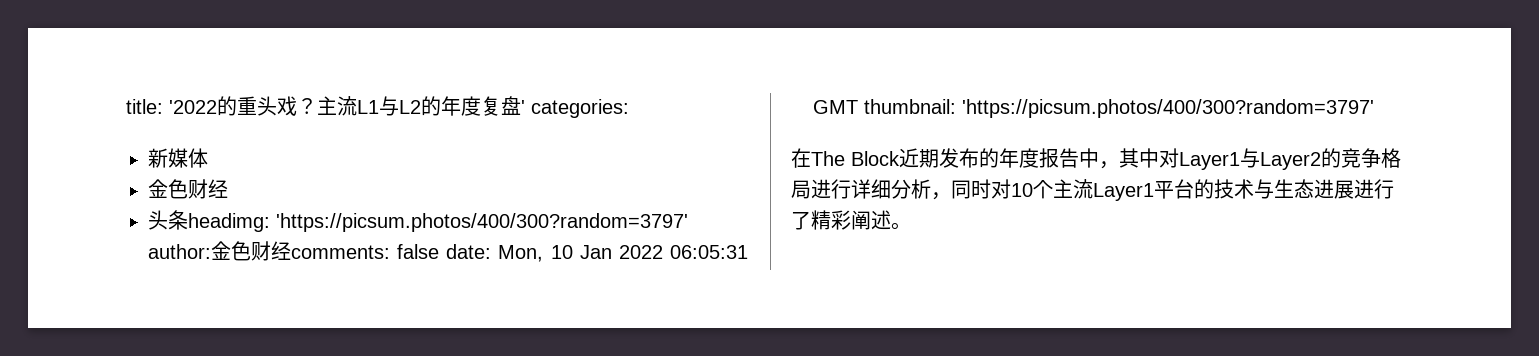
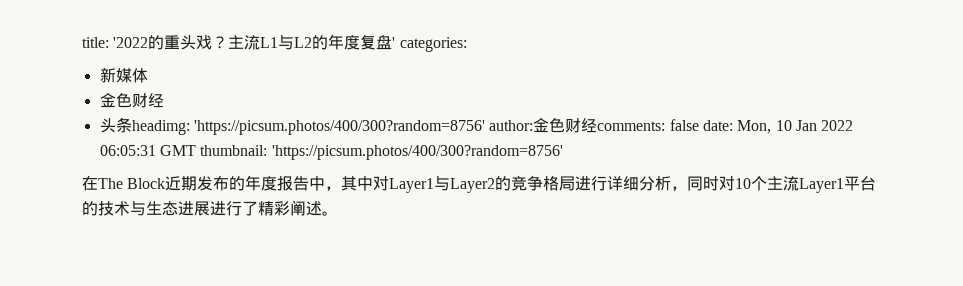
- 头条headimg: 'https://picsum.photos/400/300?random=3797' author:金色财经comments: false date: Mon, 10 Jan 2022 06:05:31 GMT thumbnail: 'https://picsum.photos/400/300?random=3797'
+ 头条headimg: 'https://picsum.photos/400/300?random=8756' author:金色财经comments: false date: Mon, 10 Jan 2022 06:05:31 GMT thumbnail: 'https://picsum.photos/400/300?random=8756'

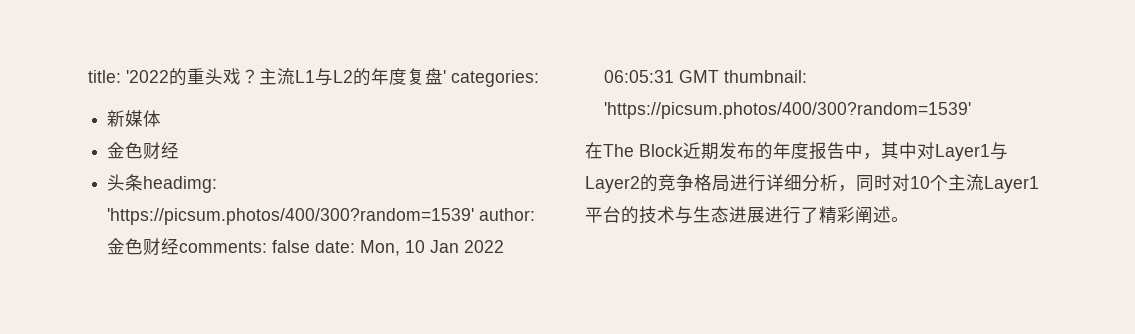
- 头条headimg: 'https://picsum.photos/400/300?random=8756' author:金色财经comments: false date: Mon, 10 Jan 2022 06:05:31 GMT thumbnail: 'https://picsum.photos/400/300?random=8756'
+ 头条headimg: 'https://picsum.photos/400/300?random=1539' author:金色财经comments: false date: Mon, 10 Jan 2022 06:05:31 GMT thumbnail: 'https://picsum.photos/400/300?random=1539'

